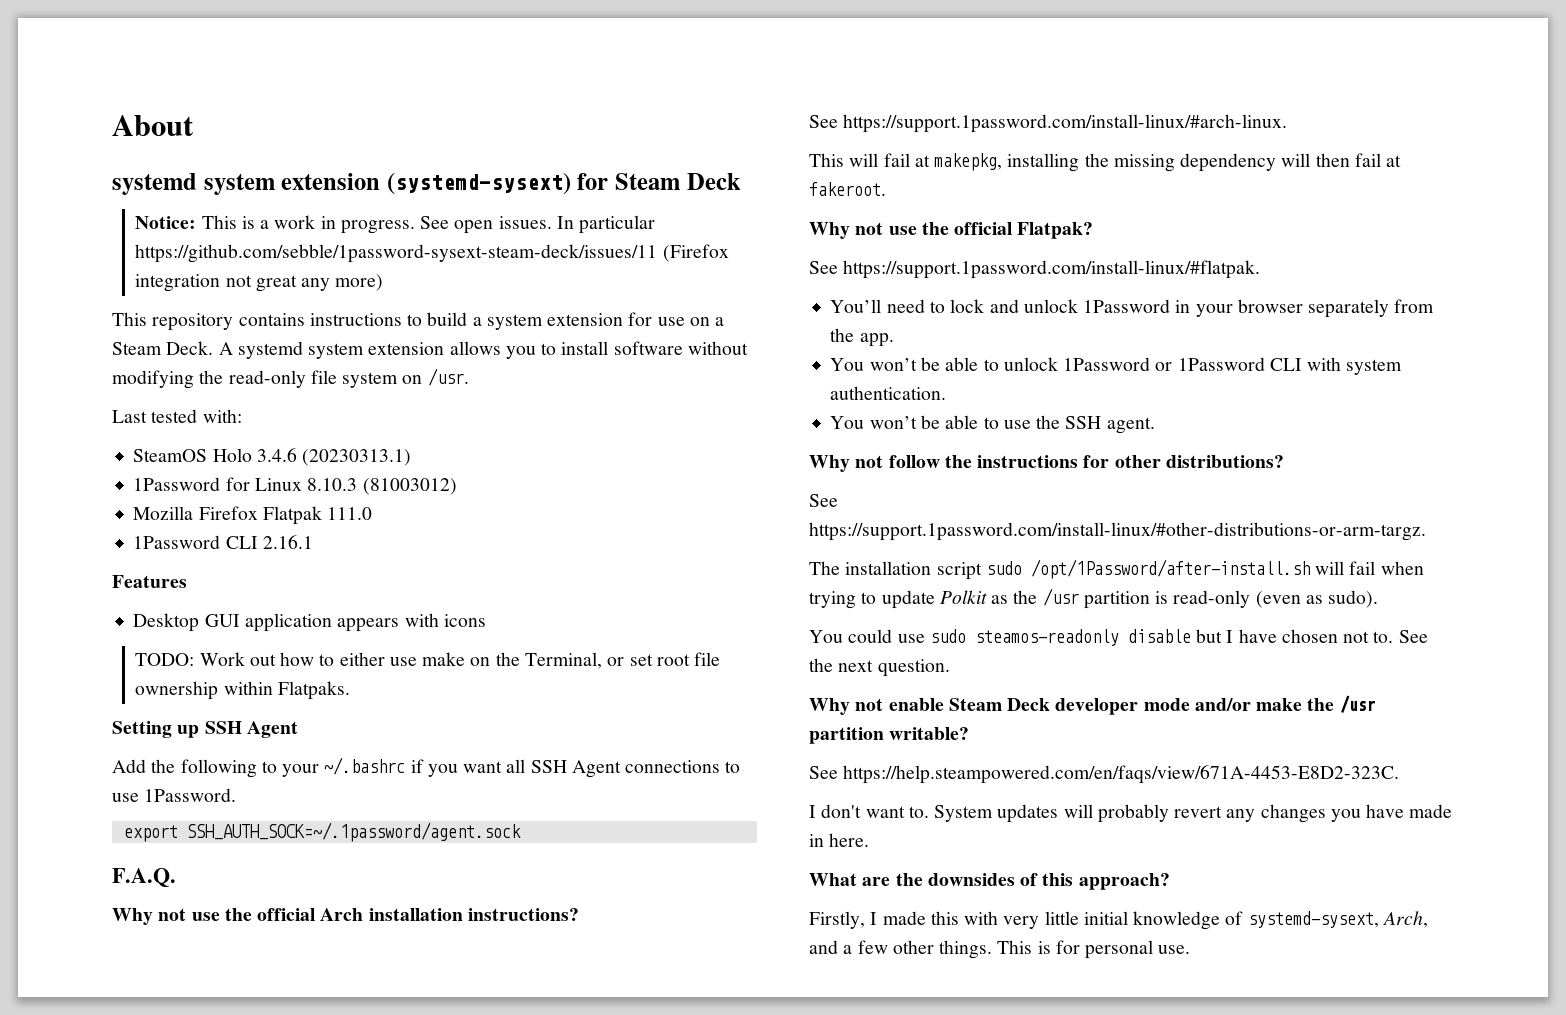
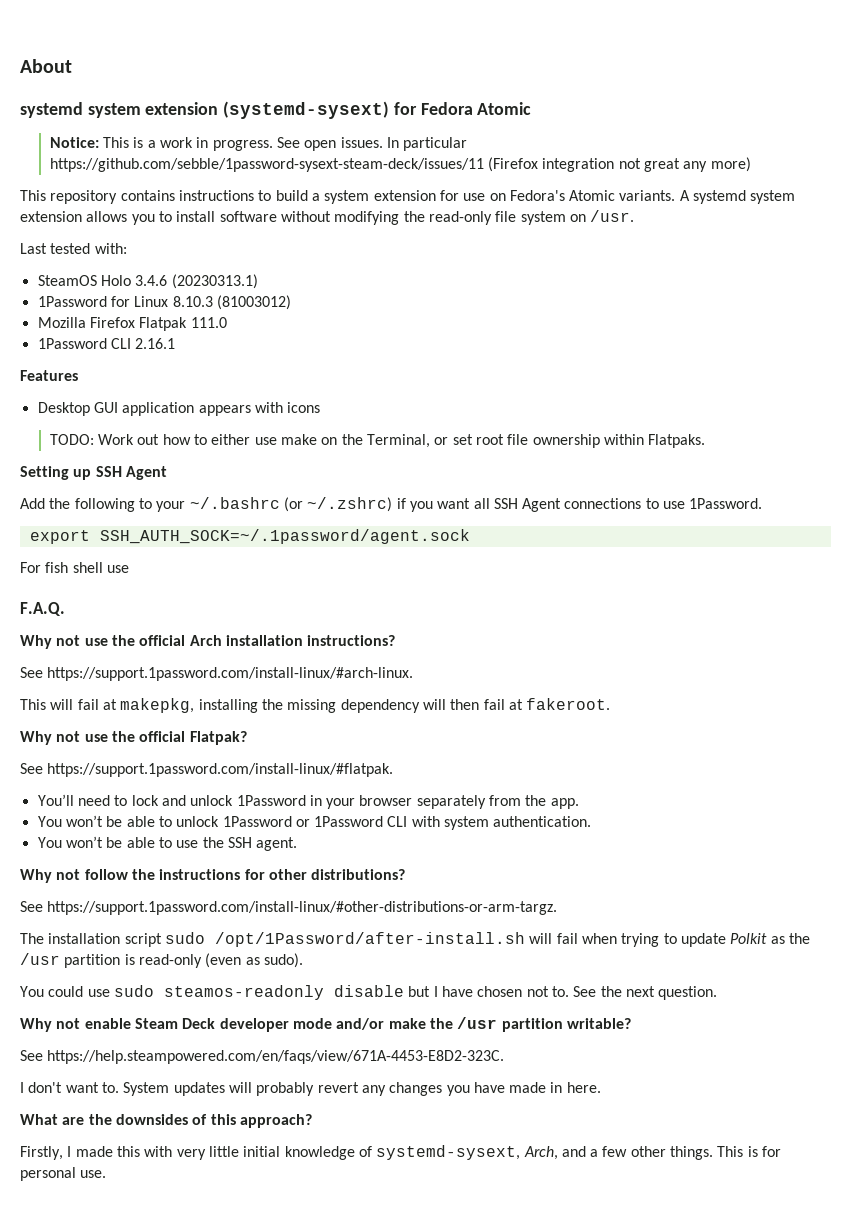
- systemd system extension (systemd-sysext) for Steam Deck
+ systemd system extension (systemd-sysext) for Fedora Atomic
- This repository contains instructions to build a system extension for use on a Steam Deck.
+ This repository contains instructions to build a system extension for use on Fedora's Atomic variants.
- Add the following to your ~/.bashrc if you want all SSH Agent connections to use 1Password.
+ Add the following to your ~/.bashrc (or ~/.zshrc) if you want all SSH Agent connections to use 1Password.
+ For fish shell use

